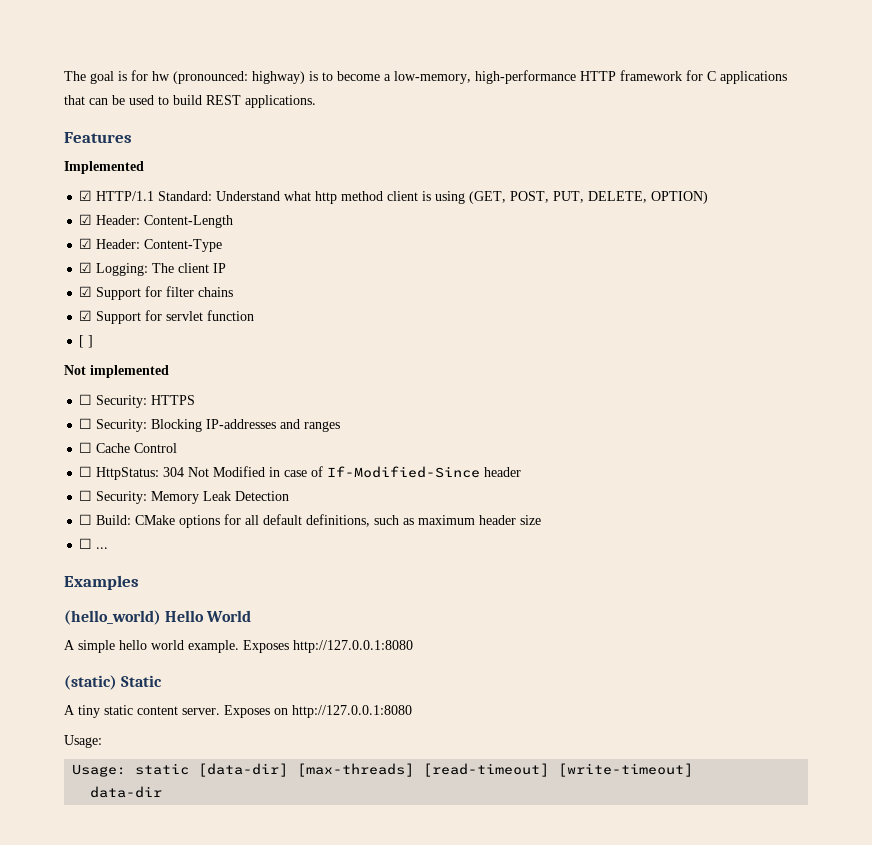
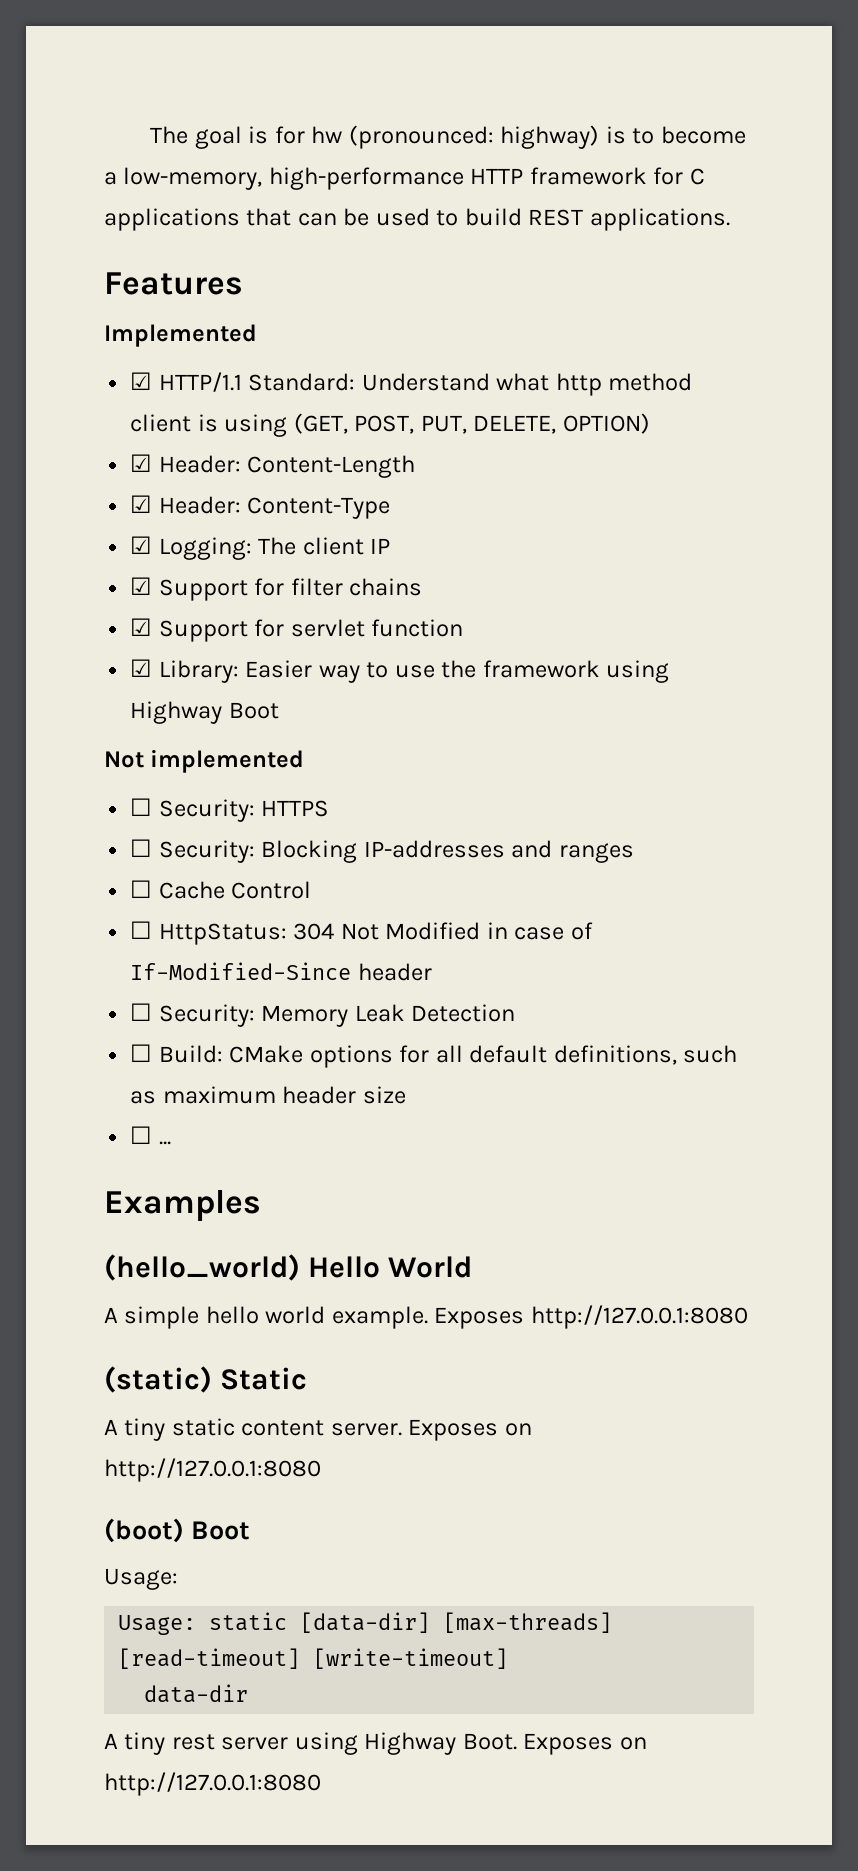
- [ ]
+ ☑ Library: Easier way to use the framework using Highway Boot
+ (boot) Boot
+ A tiny rest server using Highway Boot. Exposes on http://127.0.0.1:8080

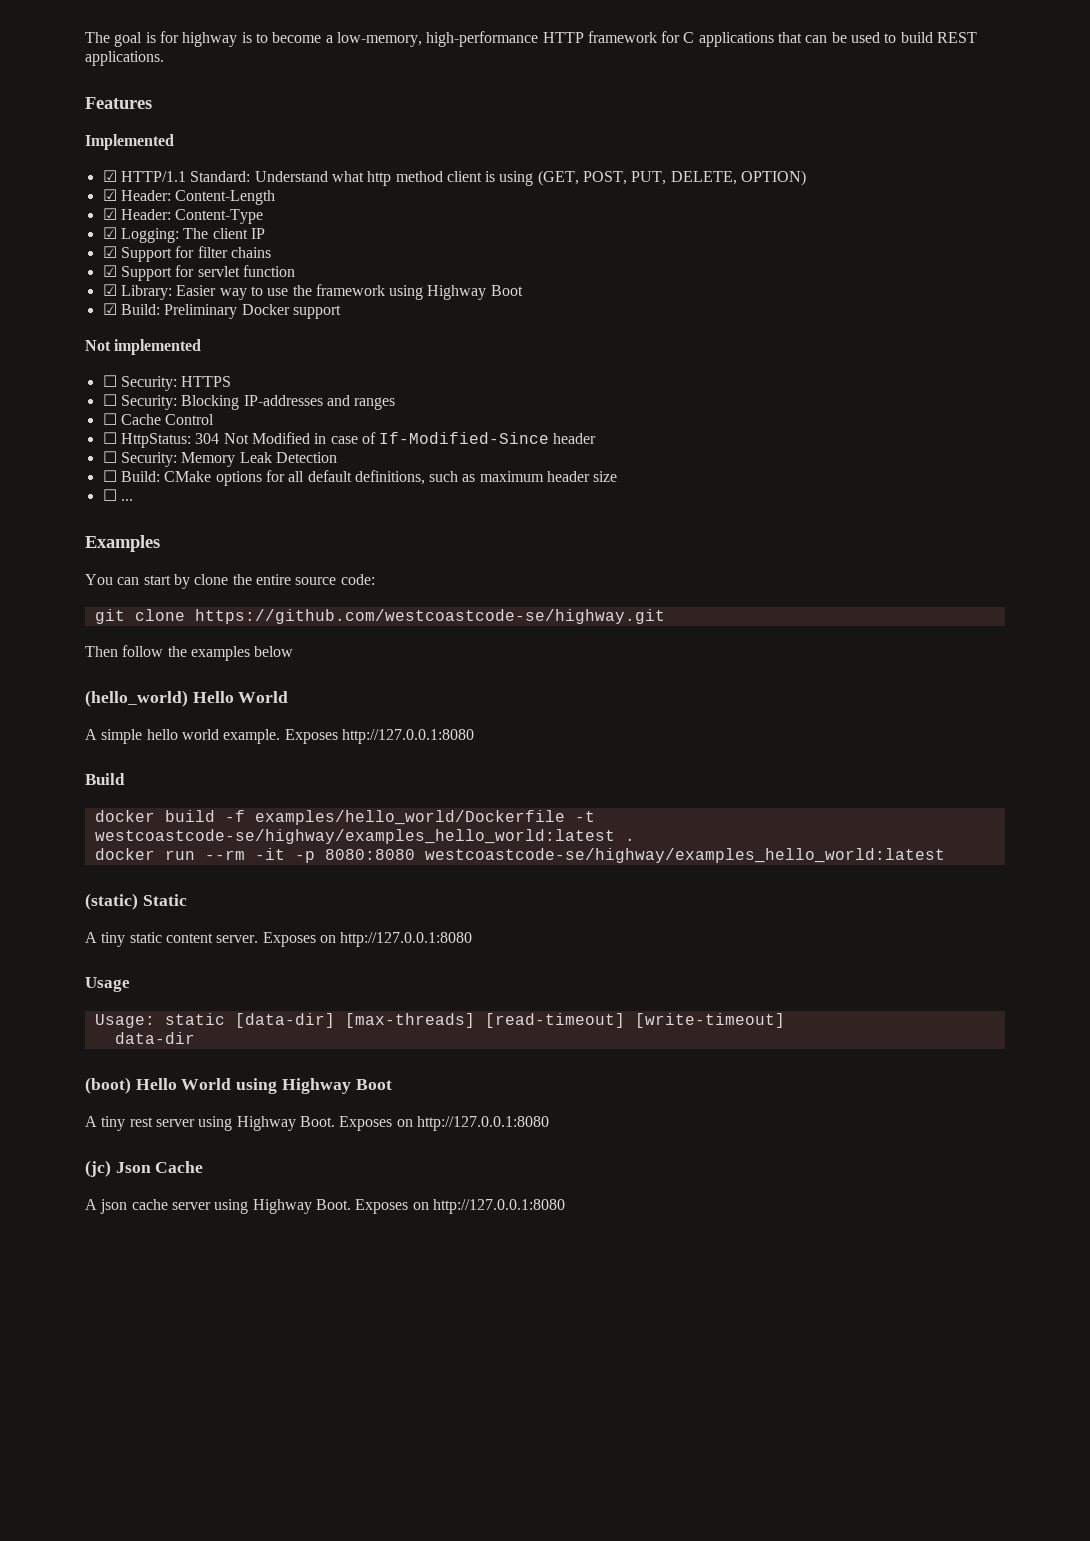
- The goal is for hw (pronounced: highway) is to become a low-memory, high-performance HTTP framework for C applications that can be used to build REST applications.
+ The goal is for highway is to become a low-memory, high-performance HTTP framework for C applications that can be used to build REST applications.
+ ☑ Build: Preliminary Docker support
+ You can start by clone the entire source code:
+ git clone https://github.com/westcoastcode-se/highway.git
+ Then follow the examples below
+ Build
+ docker build -f examples/hello_world/Dockerfile -t westcoastcode-se/highway/examples_hello_world:latest .
+ docker run --rm -it -p 8080:8080 westcoastcode-se/highway/examples_hello_world:latest
- (boot) Boot
- Usage:
+ Usage
+ (boot) Hello World using Highway Boot
+ (jc) Json Cache
+ A json cache server using Highway Boot. Exposes on http://127.0.0.1:8080

